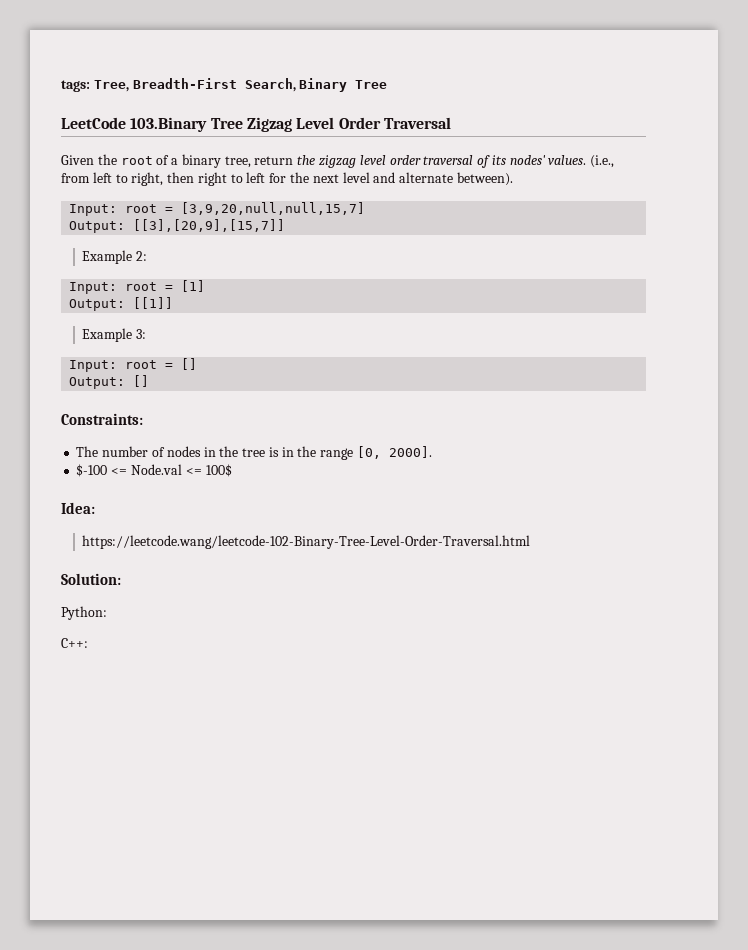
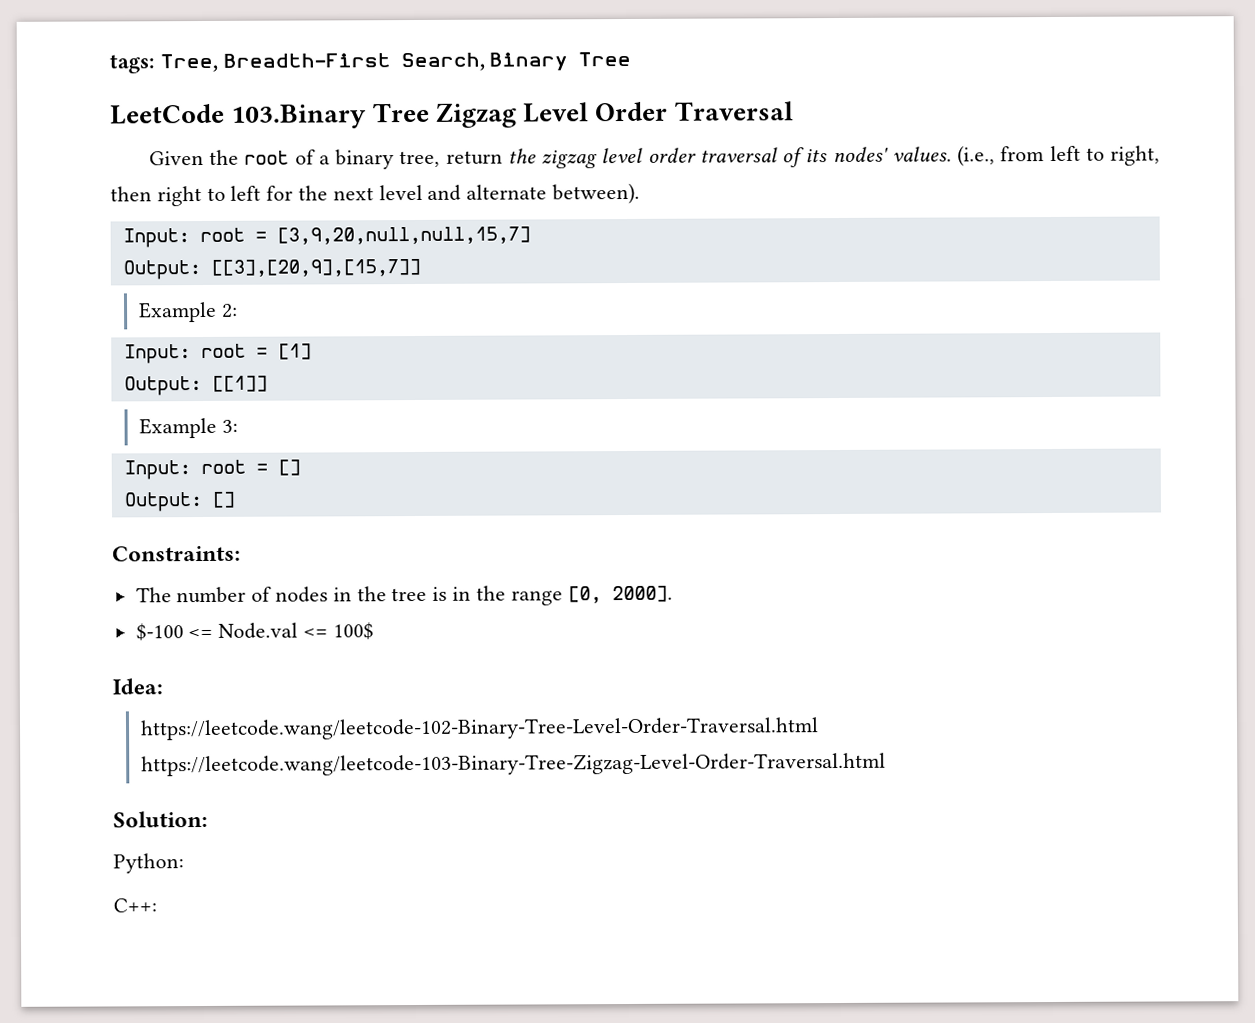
- https://leetcode.wang/leetcode-102-Binary-Tree-Level-Order-Traversal.html
+ https://leetcode.wang/leetcode-102-Binary-Tree-Level-Order-Traversal.html https://leetcode.wang/leetcode-103-Binary-Tree-Zigzag-Level-Order-Traversal.html

